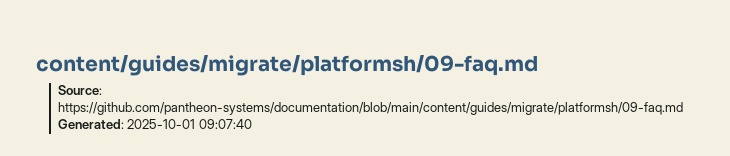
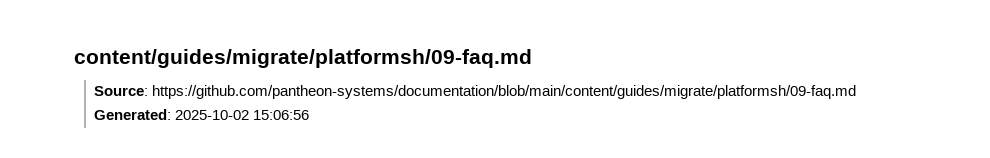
- Source: https://github.com/pantheon-systems/documentation/blob/main/content/guides/migrate/platformsh/09-faq.md Generated: 2025-10-01 09:07:40
+ Source: https://github.com/pantheon-systems/documentation/blob/main/content/guides/migrate/platformsh/09-faq.md Generated: 2025-10-02 15:06:56

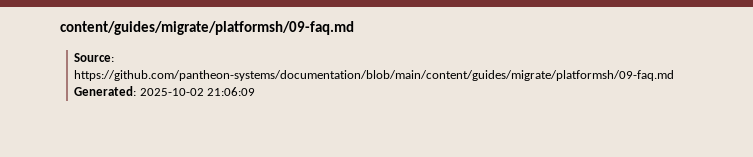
- Source: https://github.com/pantheon-systems/documentation/blob/main/content/guides/migrate/platformsh/09-faq.md Generated: 2025-10-02 15:06:56
+ Source: https://github.com/pantheon-systems/documentation/blob/main/content/guides/migrate/platformsh/09-faq.md Generated: 2025-10-02 21:06:09

